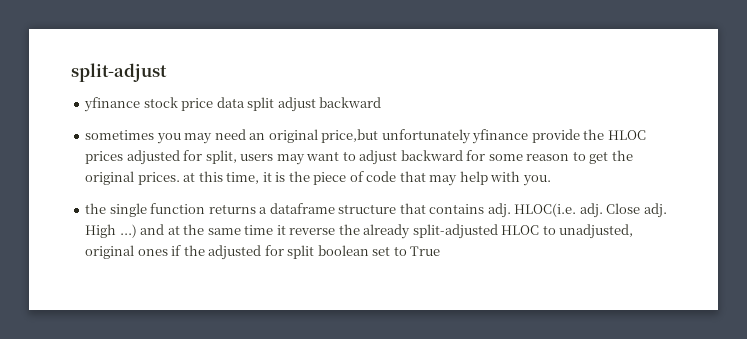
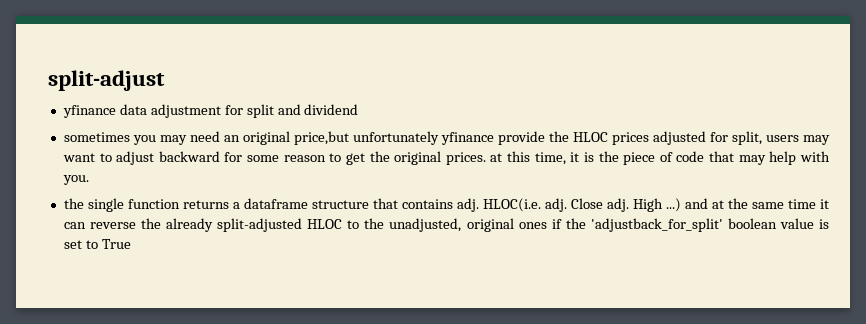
- yfinance stock price data split adjust backward
+ yfinance data adjustment for split and dividend
- High ...) and at the same time it reverse the already split-adjusted HLOC to unadjusted, original ones if the adjusted for split boolean set to True
+ High ...) and at the same time it can reverse the already split-adjusted HLOC to the unadjusted, original ones if the 'adjustback_for_split' boolean value is set to True

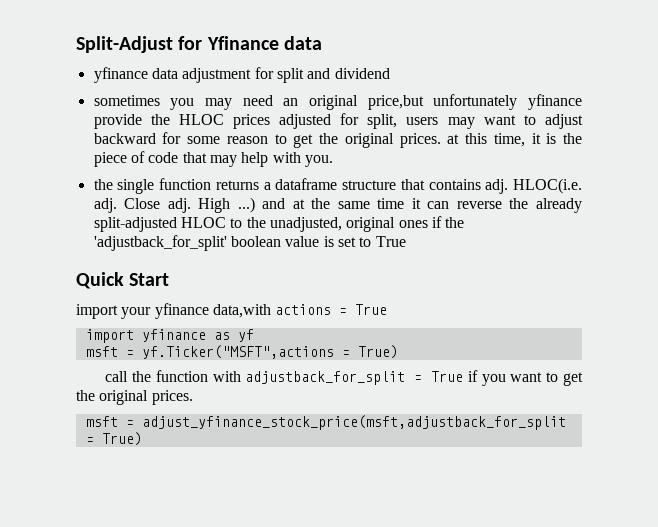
- split-adjust
+ Split-Adjust for Yfinance data
+ Quick Start
+ import your yfinance data,with actions = True
+ import yfinance as yf
+ msft = yf.Ticker("MSFT",actions = True)
+ call the function with adjustback_for_split = True if you want to get the original prices.
+ msft = adjust_yfinance_stock_price(msft,adjustback_for_split = True)

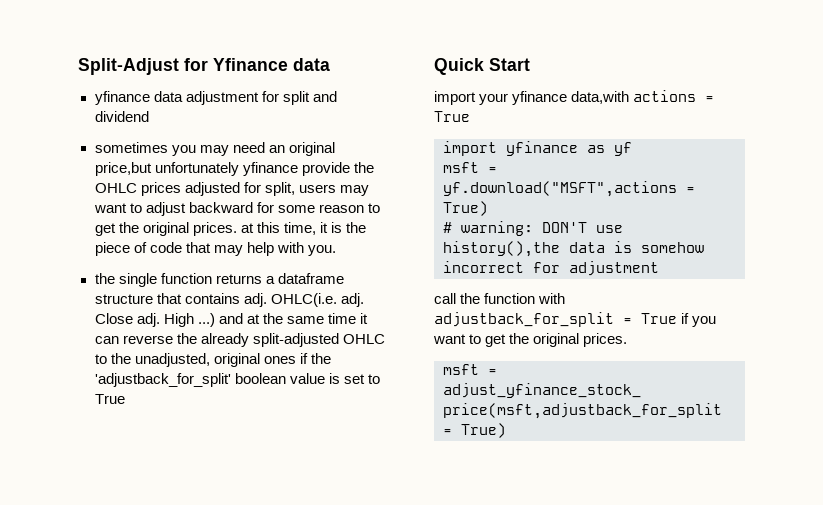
- sometimes you may need an original price,but unfortunately yfinance provide the HLOC prices adjusted for split, users may want to adjust backward for some reason to get the original prices. at this time, it is the piece of code that may help with you.
+ sometimes you may need an original price,but unfortunately yfinance provide the OHLC prices adjusted for split, users may want to adjust backward for some reason to get the original prices. at this time, it is the piece of code that may help with you.
- HLOC(i.e. adj.
+ OHLC(i.e. adj.
- High ...) and at the same time it can reverse the already split-adjusted HLOC to the unadjusted, original ones if the 'adjustback_for_split' boolean value is set to True
+ High ...) and at the same time it can reverse the already split-adjusted OHLC to the unadjusted, original ones if the 'adjustback_for_split' boolean value is set to True
- msft = yf.Ticker("MSFT",actions = True)
+ msft = yf.download("MSFT",actions = True)
+ # warning: DON'T use history(),the data is somehow incorrect for adjustment

